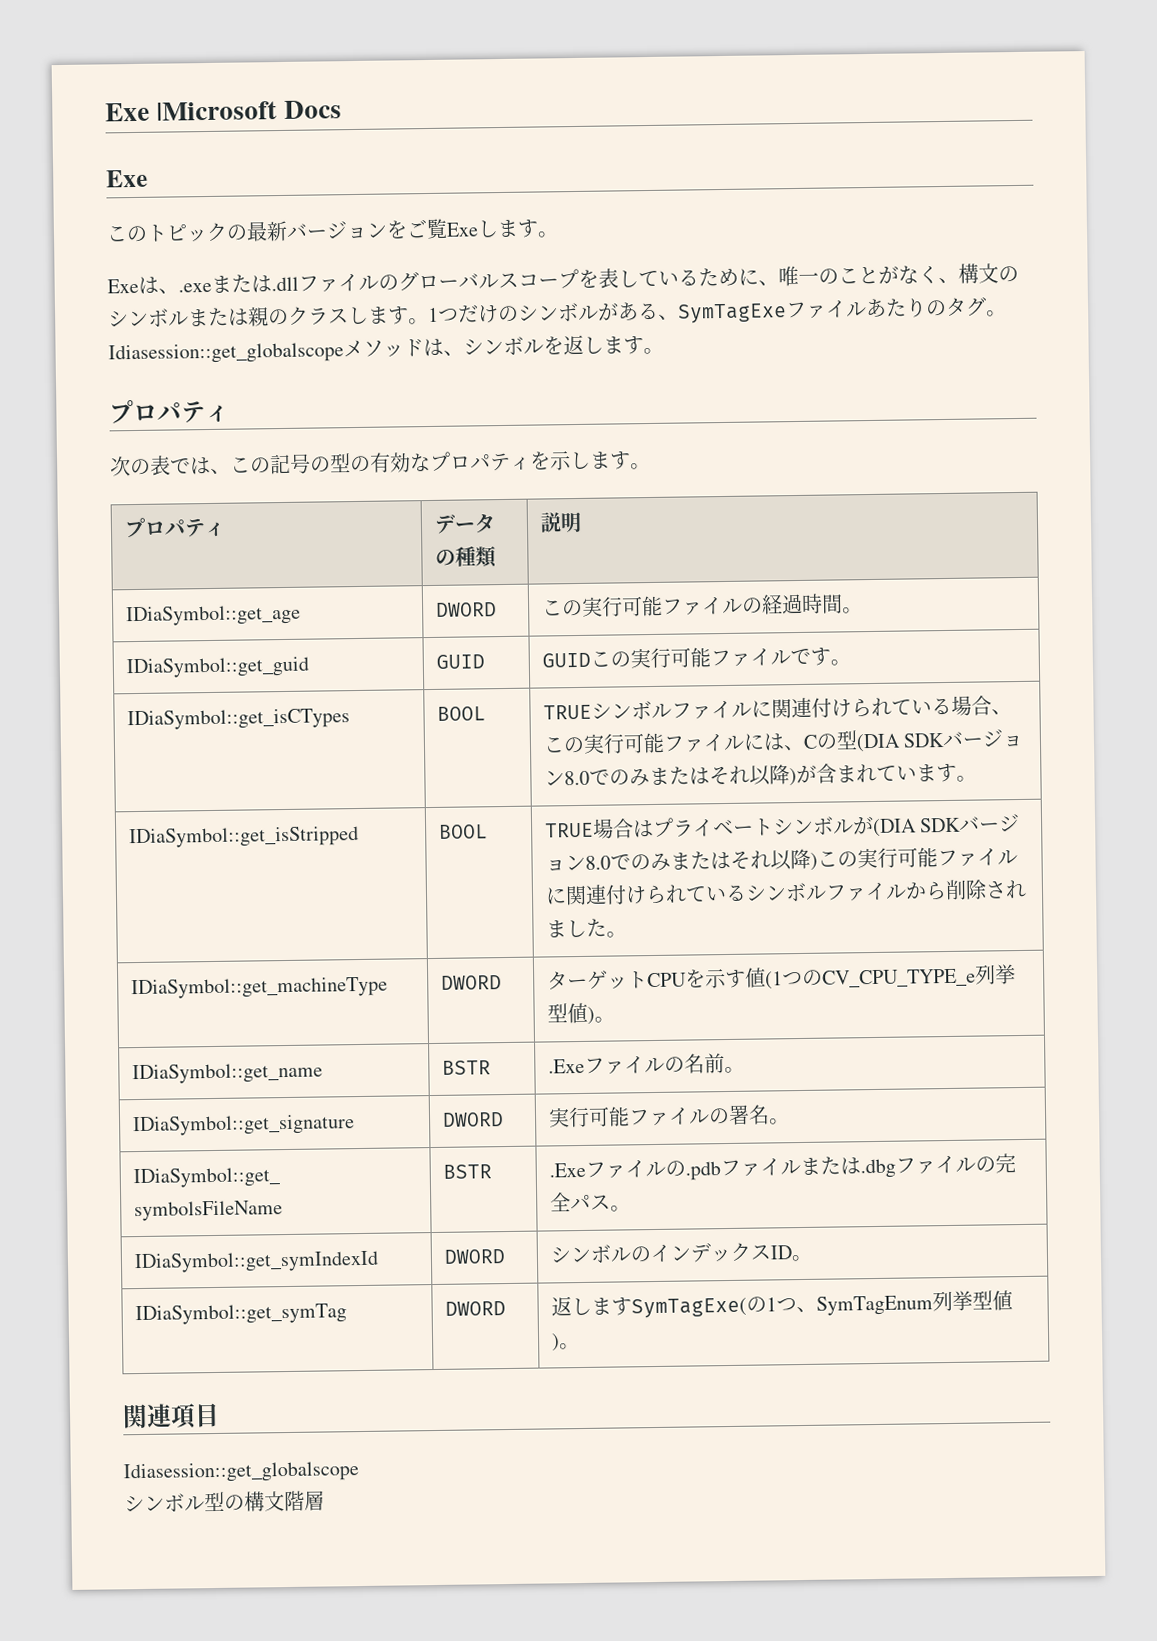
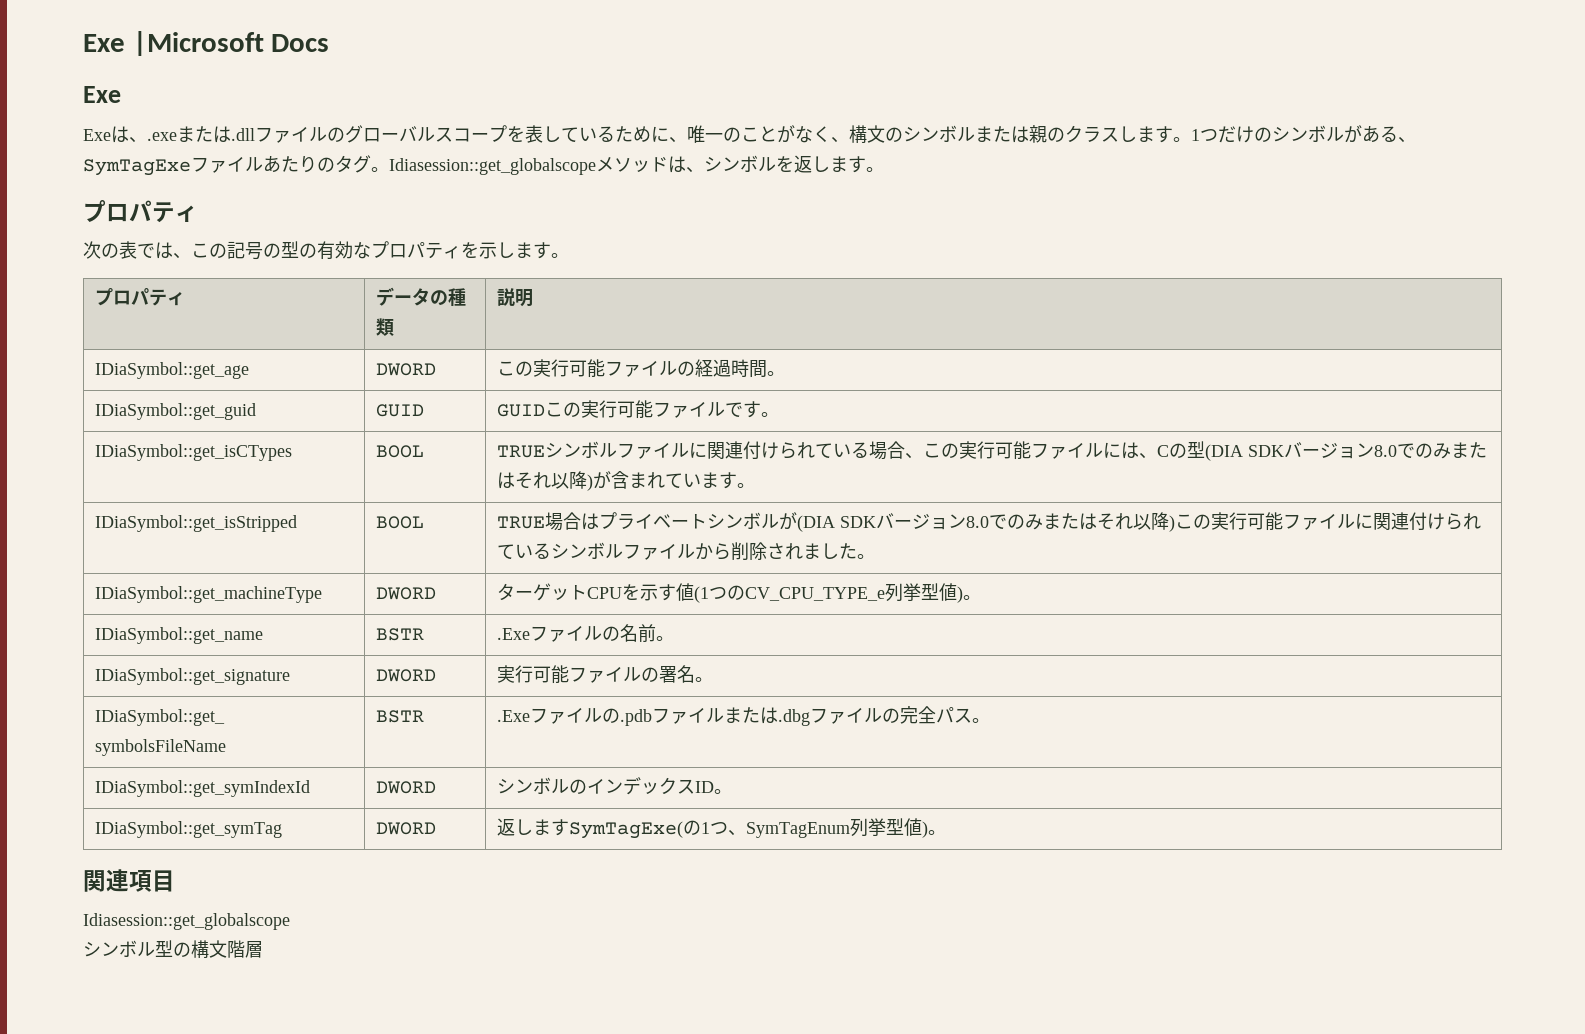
- このトピックの最新バージョンをご覧Exeします。

